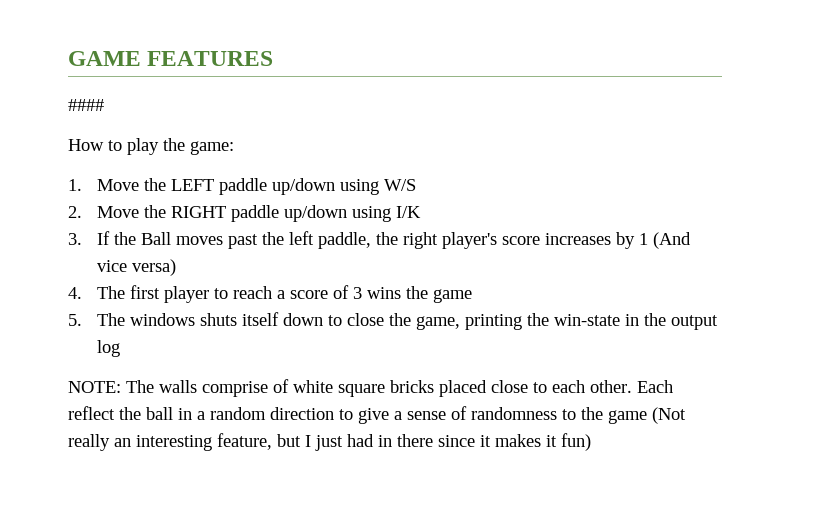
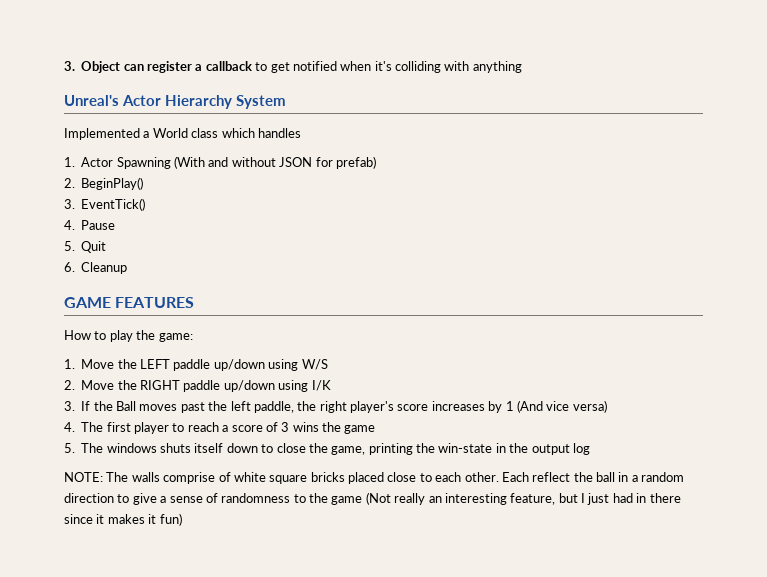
+ 3. Object can register a callback to get notified when it's colliding with anything
+ Unreal's Actor Hierarchy System
+ Implemented a World class which handles
+ 1. Actor Spawning (With and without JSON for prefab)
+ 2. BeginPlay()
+ 3. EventTick()
+ 4. Pause
+ 5. Quit
+ 6. Cleanup
- ####

